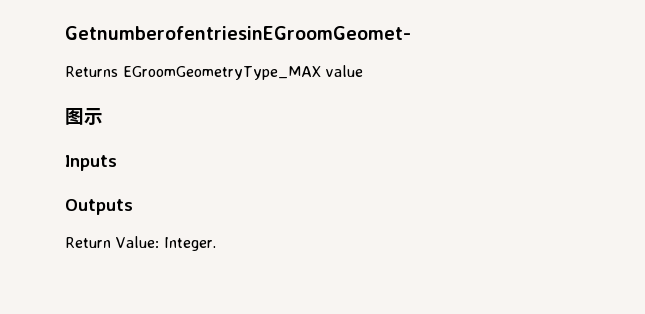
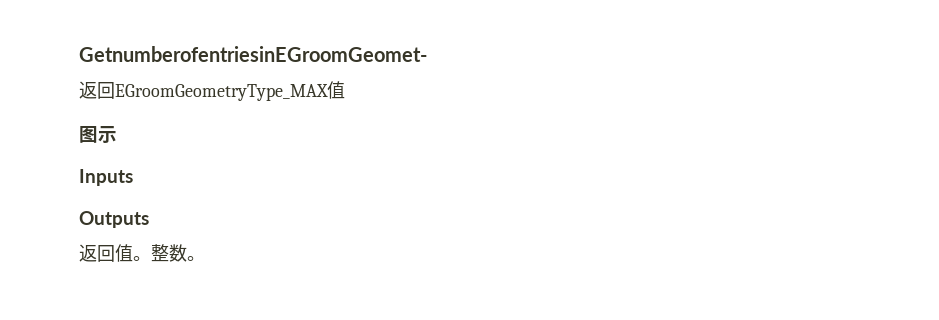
- Returns EGroomGeometryType_MAX value
+ 返回EGroomGeometryType_MAX值
- Return Value: Integer.
+ 返回值。整数。

